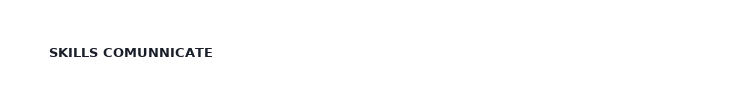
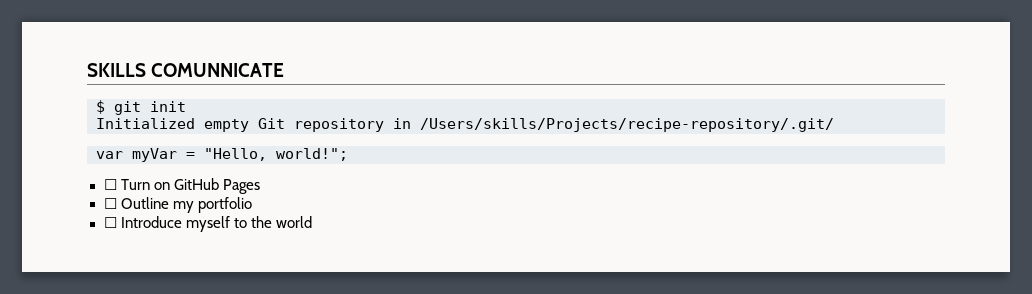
+ $ git init
+ Initialized empty Git repository in /Users/skills/Projects/recipe-repository/.git/
+ var myVar = "Hello, world!";
+ ☐ Turn on GitHub Pages
+ ☐ Outline my portfolio
+ ☐ Introduce myself to the world

